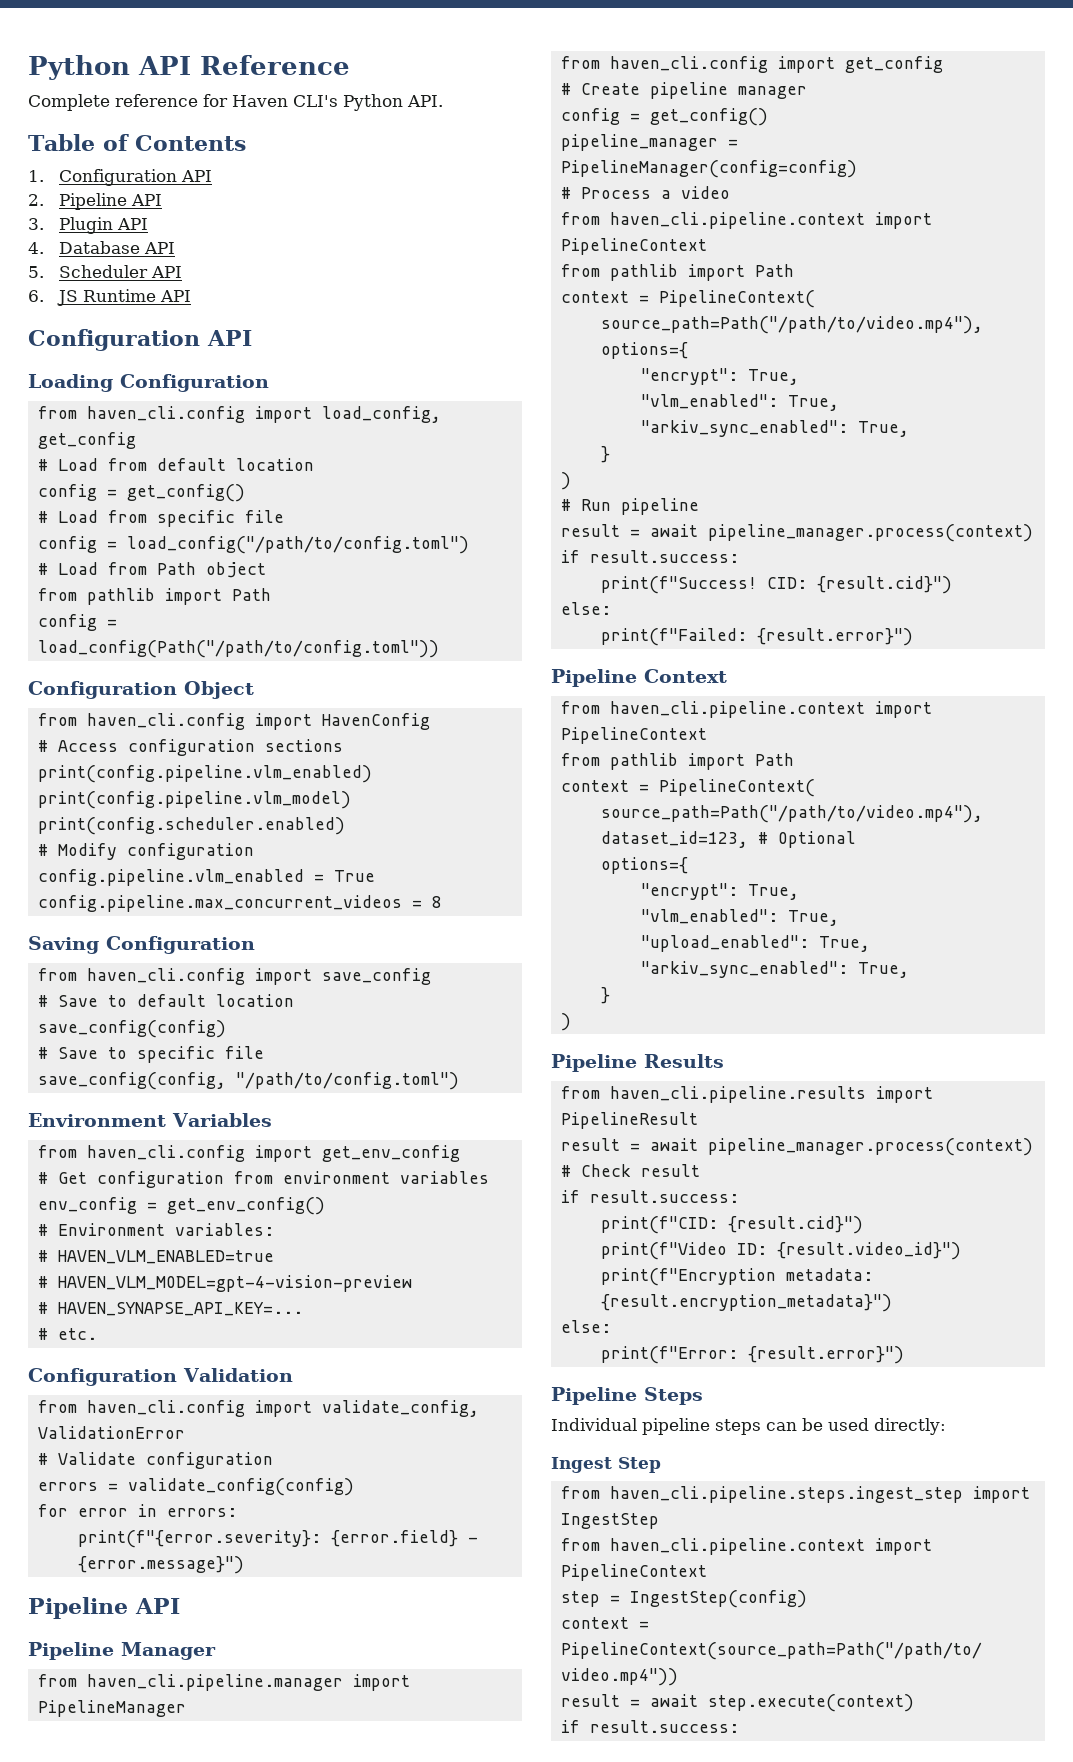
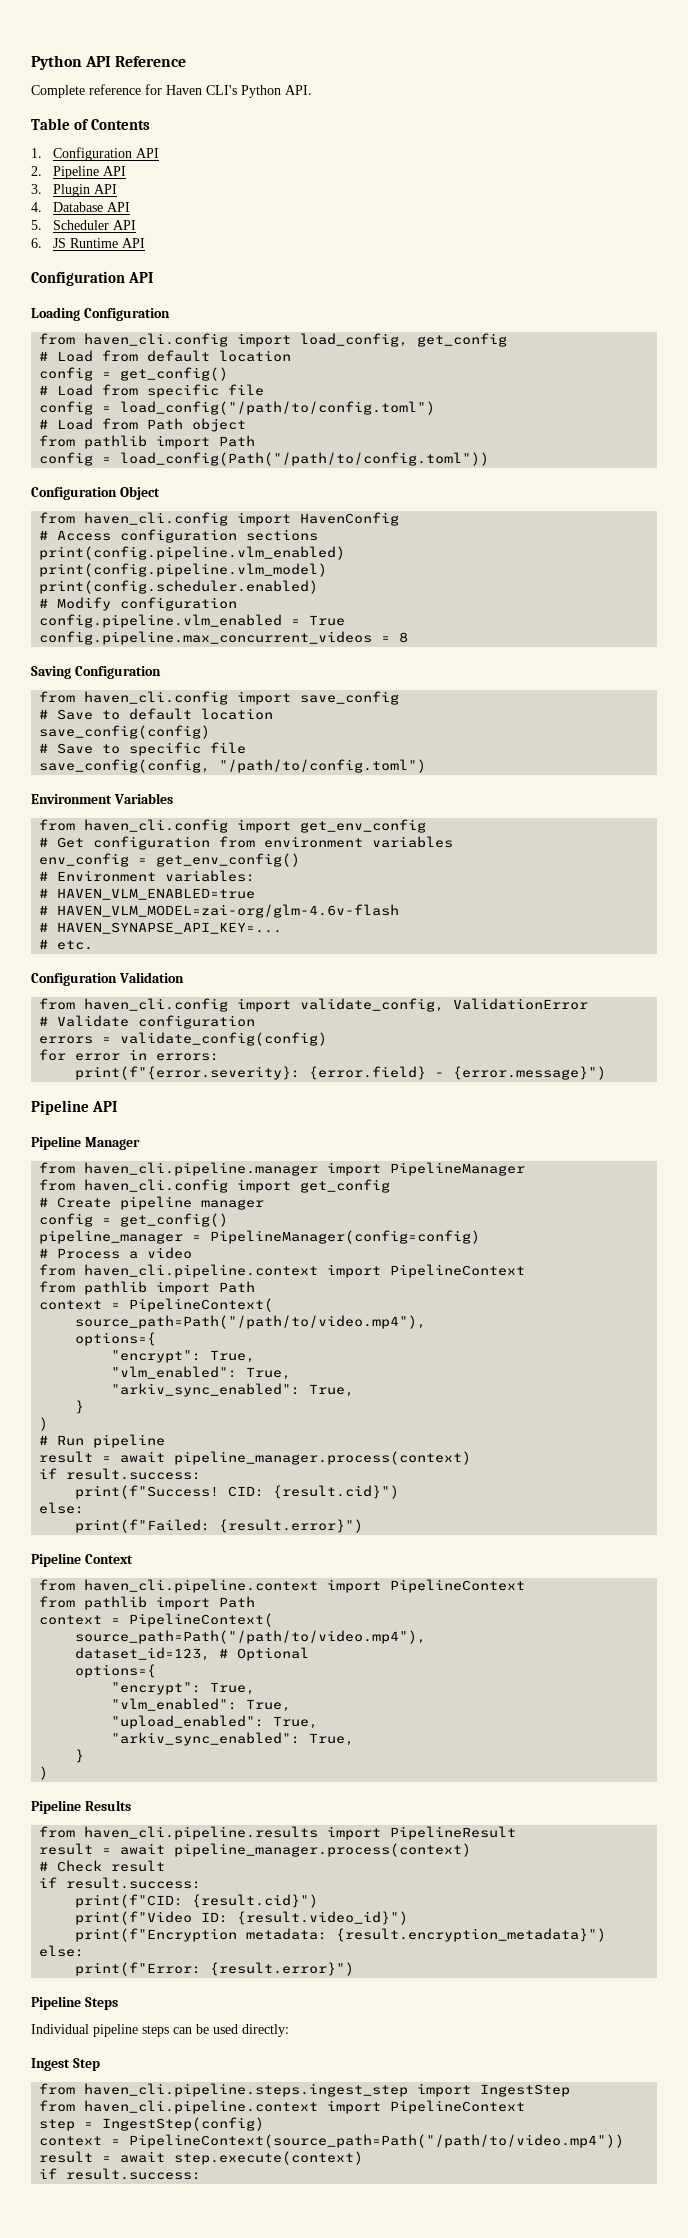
- # HAVEN_VLM_MODEL=gpt-4-vision-preview
+ # HAVEN_VLM_MODEL=zai-org/glm-4.6v-flash

